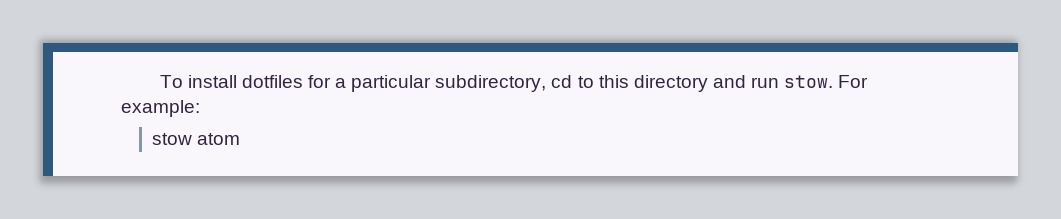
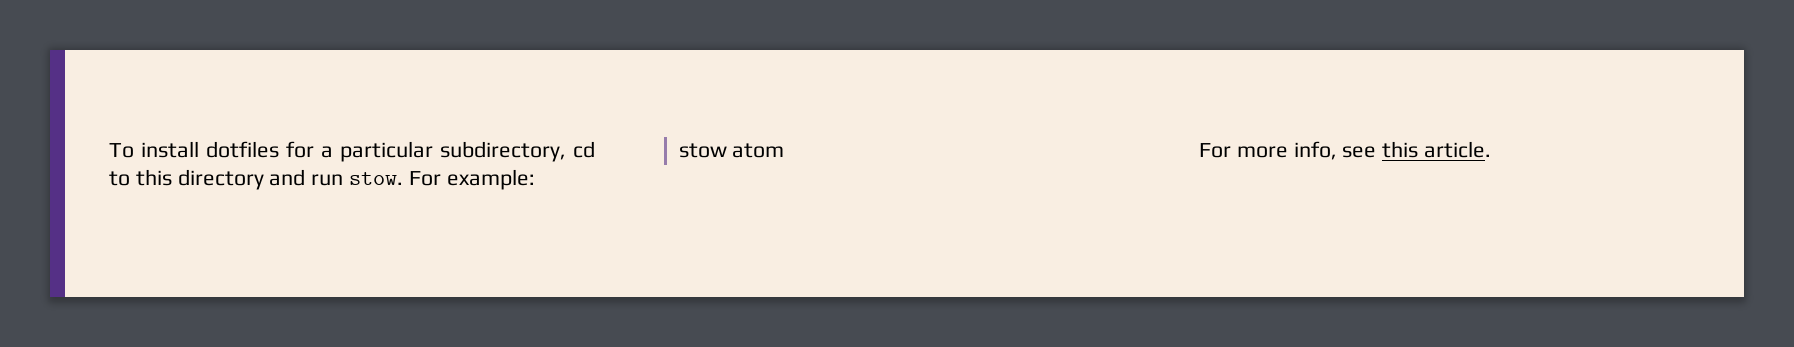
+ For more info, see this article.

